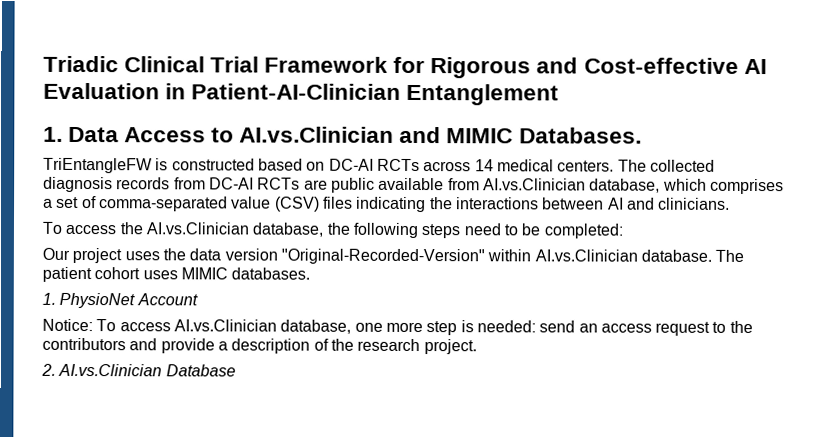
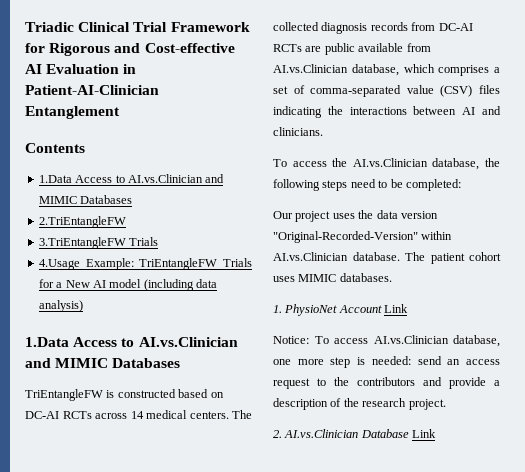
- 1. Data Access to AI.vs.Clinician and MIMIC Databases.
+ Contents
+ 1.Data Access to AI.vs.Clinician and MIMIC Databases
+ 2.TriEntangleFW
+ 3.TriEntangleFW Trials
+ 4.Usage Example: TriEntangleFW Trials for a New AI model (including data analysis)
+ 1.Data Access to AI.vs.Clinician and MIMIC Databases
- 1. PhysioNet Account
+ 1. PhysioNet Account Link
- 2. AI.vs.Clinician Database
+ 2. AI.vs.Clinician Database Link

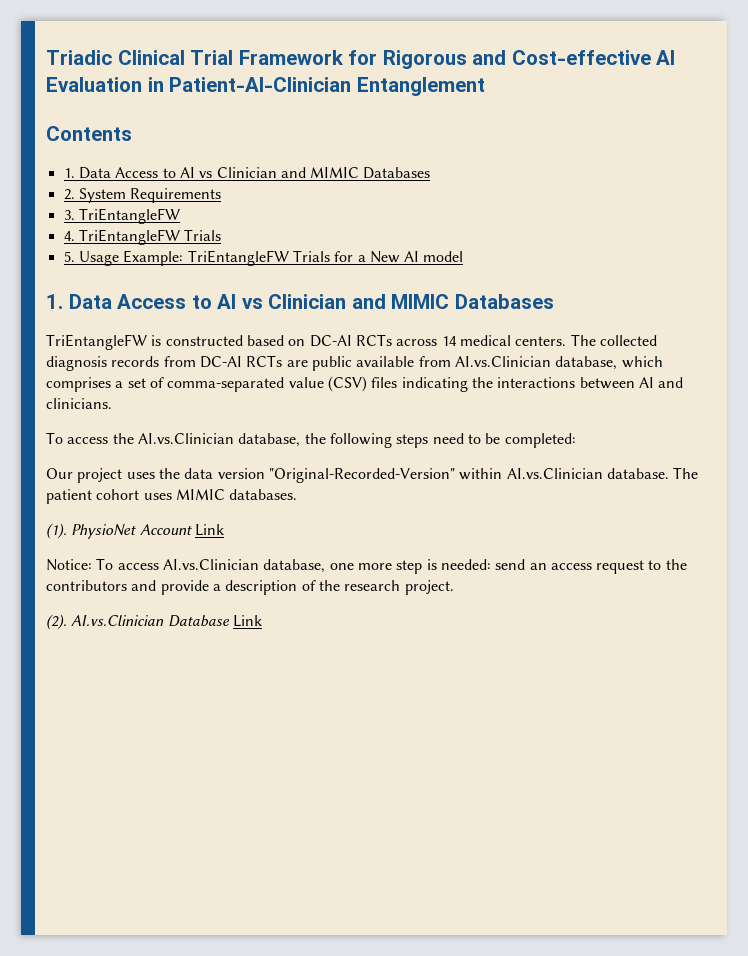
  Contents
- 1.Data Access to AI.vs.Clinician and MIMIC Databases
- 2.TriEntangleFW
- 3.TriEntangleFW Trials
+ 1. Data Access to AI vs Clinician and MIMIC Databases
+ 2. System Requirements
+ 3. TriEntangleFW
+ 4. TriEntangleFW Trials
- 4.Usage Example: TriEntangleFW Trials for a New AI model (including data analysis)
- 1.Data Access to AI.vs.Clinician and MIMIC Databases
+ 5. Usage Example: TriEntangleFW Trials for a New AI model
+ 1. Data Access to AI vs Clinician and MIMIC Databases
- 1. PhysioNet Account Link
+ (1). PhysioNet Account Link
- 2. AI.vs.Clinician Database Link
+ (2). AI.vs.Clinician Database Link

